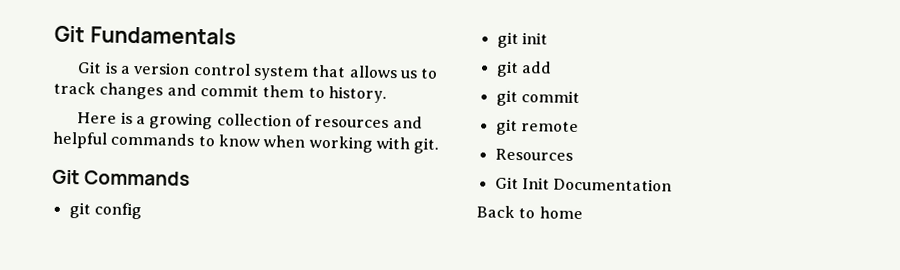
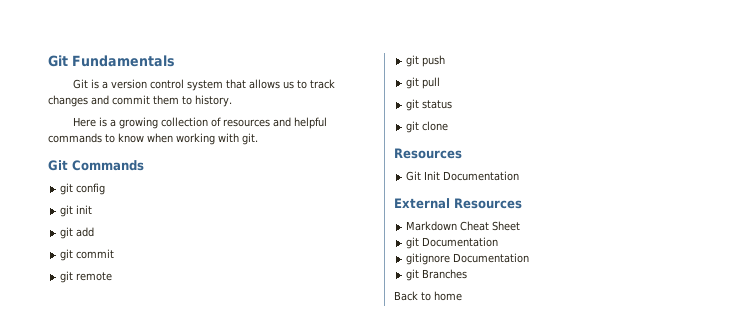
+ git push
+ git pull
+ git status
+ git clone
  Resources
  Git Init Documentation
+ External Resources
+ Markdown Cheat Sheet
+ git Documentation
+ gitignore Documentation
+ git Branches

